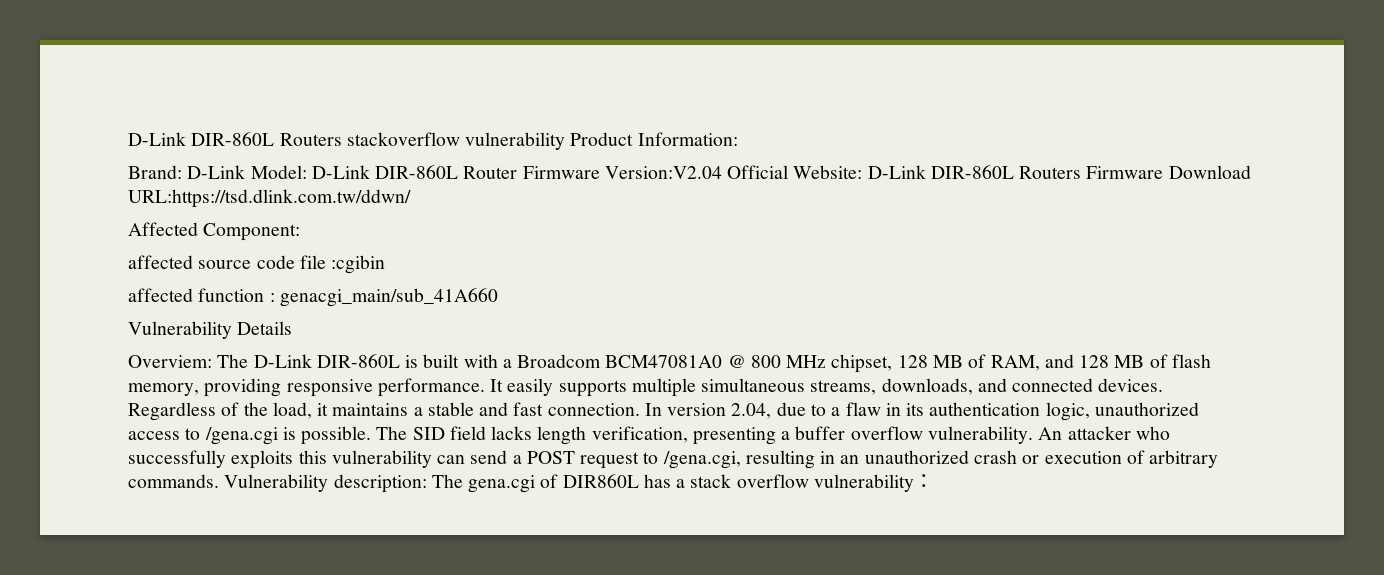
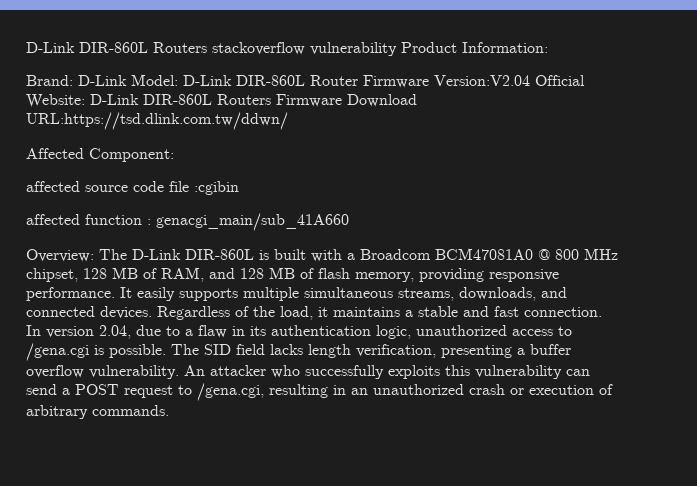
- Vulnerability Details
- Overviem: The D-Link DIR-860L is built with a Broadcom BCM47081A0 @ 800 MHz chipset, 128 MB of RAM, and 128 MB of flash memory, providing responsive performance.
+ Overview: The D-Link DIR-860L is built with a Broadcom BCM47081A0 @ 800 MHz chipset, 128 MB of RAM, and 128 MB of flash memory, providing responsive performance.
- Vulnerability description: The gena.cgi of DIR860L has a stack overflow vulnerability：

